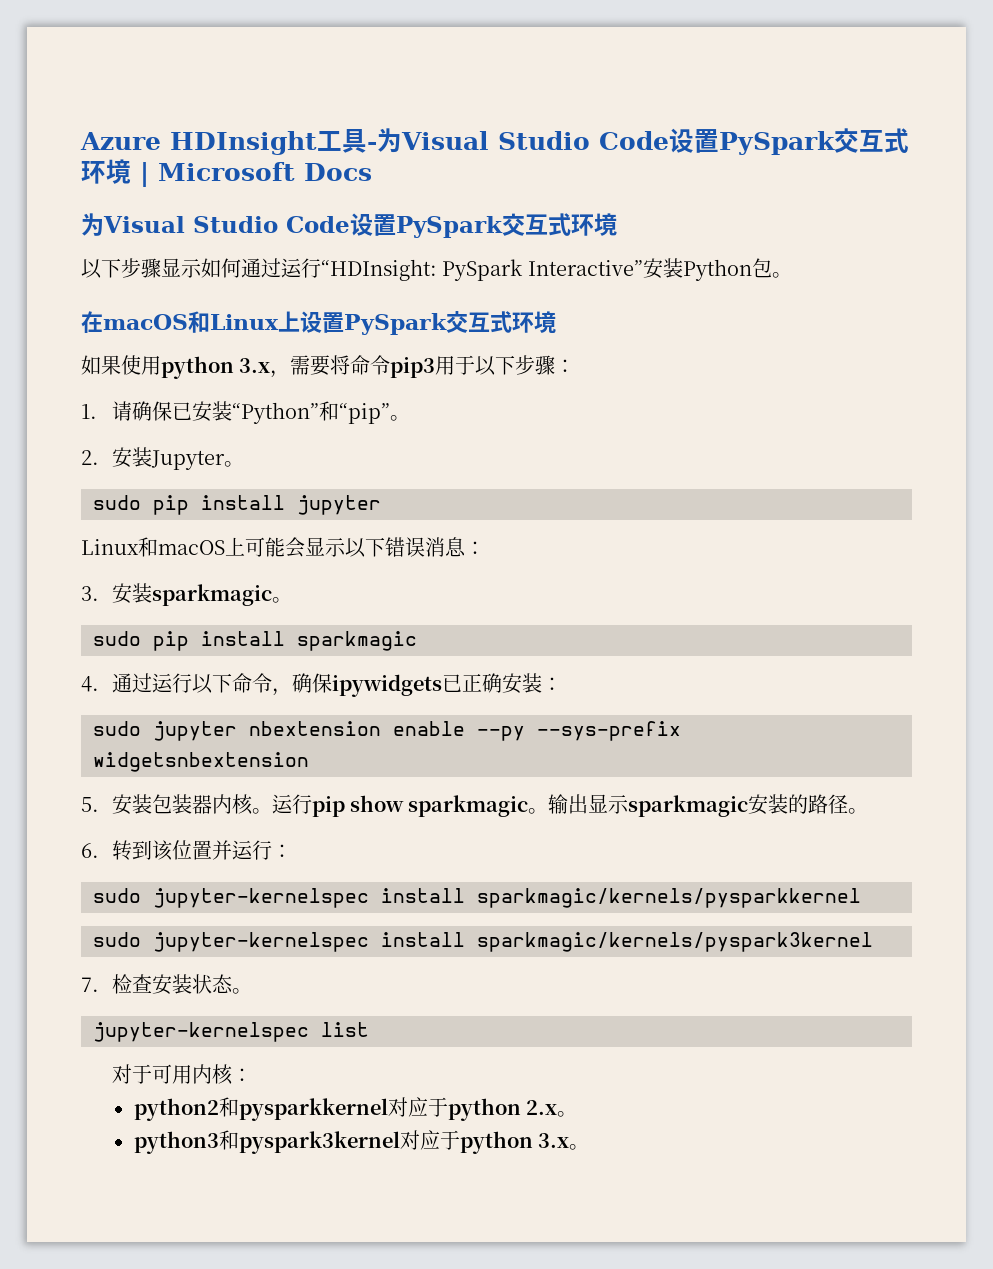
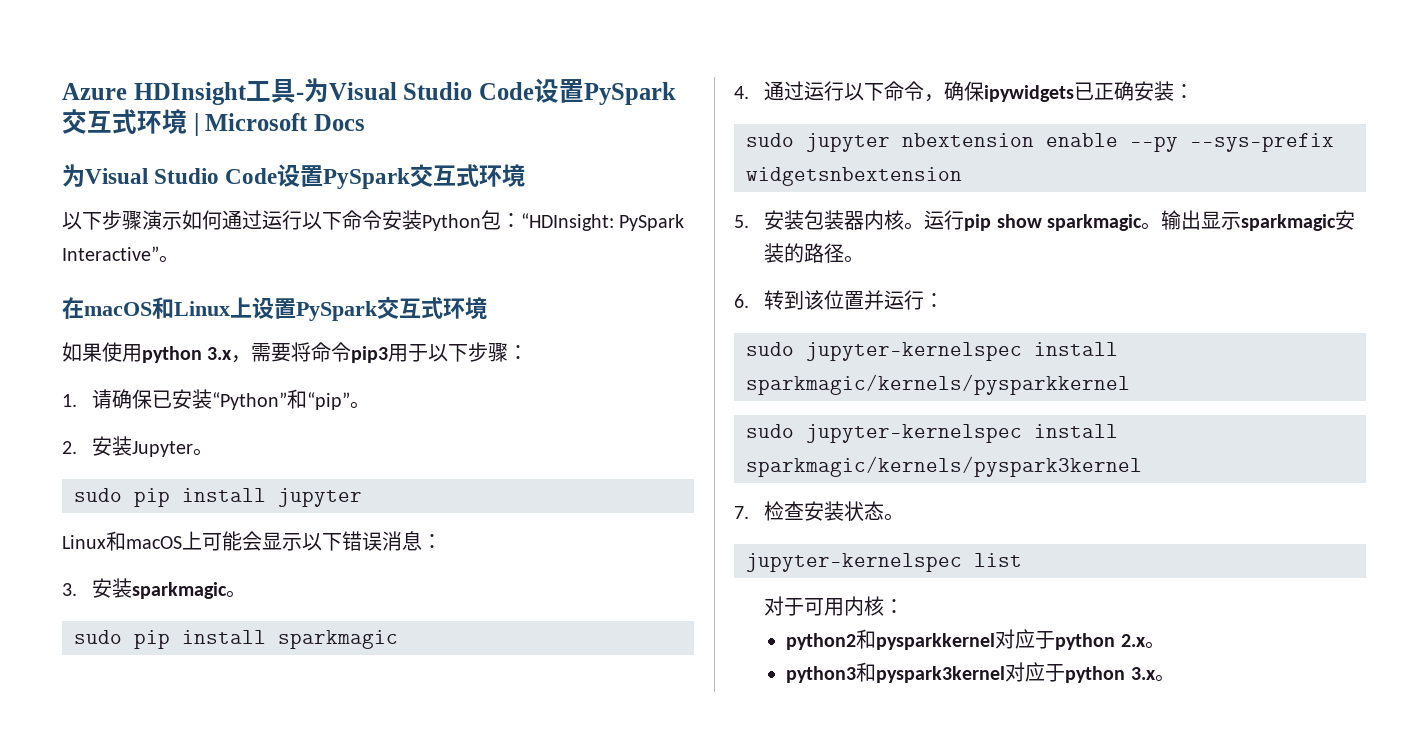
- 以下步骤显示如何通过运行“HDInsight: PySpark Interactive”安装Python包。
+ 以下步骤演示如何通过运行以下命令安装Python包：“HDInsight: PySpark Interactive”。

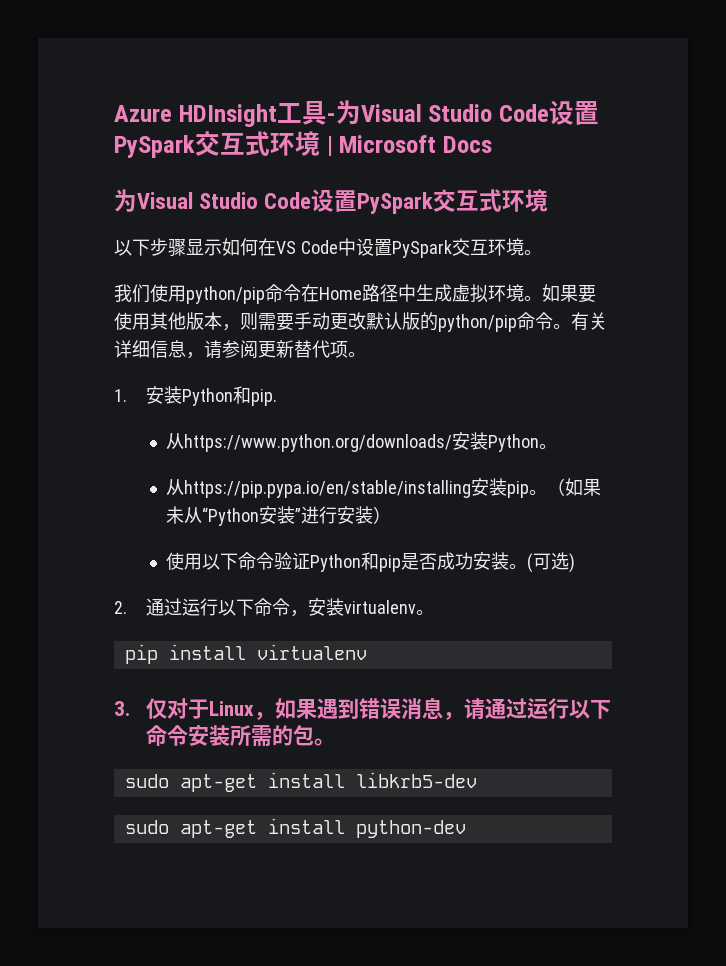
- 以下步骤演示如何通过运行以下命令安装Python包：“HDInsight: PySpark Interactive”。
- 在macOS和Linux上设置PySpark交互式环境
- 如果使用python 3.x，需要将命令pip3用于以下步骤：
- 1.请确保已安装“Python”和“pip”。
- 2.安装Jupyter。
- sudo pip install jupyter
- Linux和macOS上可能会显示以下错误消息：
- 3.安装sparkmagic。
- sudo pip install sparkmagic
- 4.通过运行以下命令，确保ipywidgets已正确安装：
- sudo jupyter nbextension enable --py --sys-prefix widgetsnbextension
- 5.安装包装器内核。运行pip show sparkmagic。输出显示sparkmagic安装的路径。
- 6.转到该位置并运行：
- sudo jupyter-kernelspec install sparkmagic/kernels/pysparkkernel
- sudo jupyter-kernelspec install sparkmagic/kernels/pyspark3kernel
- 7.检查安装状态。
- jupyter-kernelspec list
- 对于可用内核：
- python2和pysparkkernel对应于python 2.x。
- python3和pyspark3kernel对应于python 3.x。
+ 以下步骤显示如何在VS Code中设置PySpark交互环境。
+ 我们使用python/pip命令在Home路径中生成虚拟环境。如果要使用其他版本，则需要手动更改默认版的python/pip命令。有关详细信息，请参阅更新替代项。
+ 1.安装Python和pip.
+ 从https://www.python.org/downloads/安装Python。
+ 从https://pip.pypa.io/en/stable/installing安装pip。（如果未从“Python安装”进行安装）
+ 使用以下命令验证Python和pip是否成功安装。(可选)
+ 2.通过运行以下命令，安装virtualenv。
+ pip install virtualenv
+ 3.仅对于Linux，如果遇到错误消息，请通过运行以下命令安装所需的包。
+ sudo apt-get install libkrb5-dev
+ sudo apt-get install python-dev

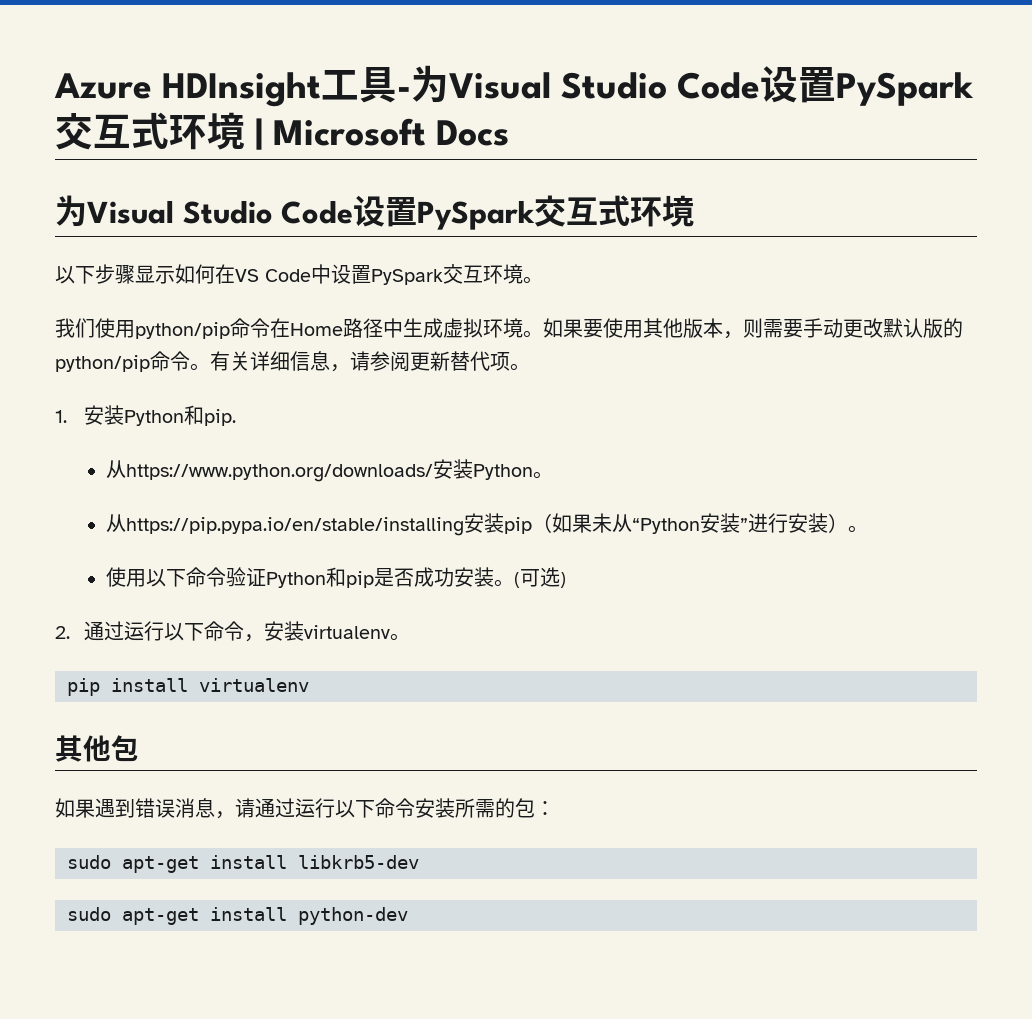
- 从https://pip.pypa.io/en/stable/installing安装pip。（如果未从“Python安装”进行安装）
+ 从https://pip.pypa.io/en/stable/installing安装pip（如果未从“Python安装”进行安装）。
- 3.仅对于Linux，如果遇到错误消息，请通过运行以下命令安装所需的包。
+ 其他包
+ 如果遇到错误消息，请通过运行以下命令安装所需的包：

